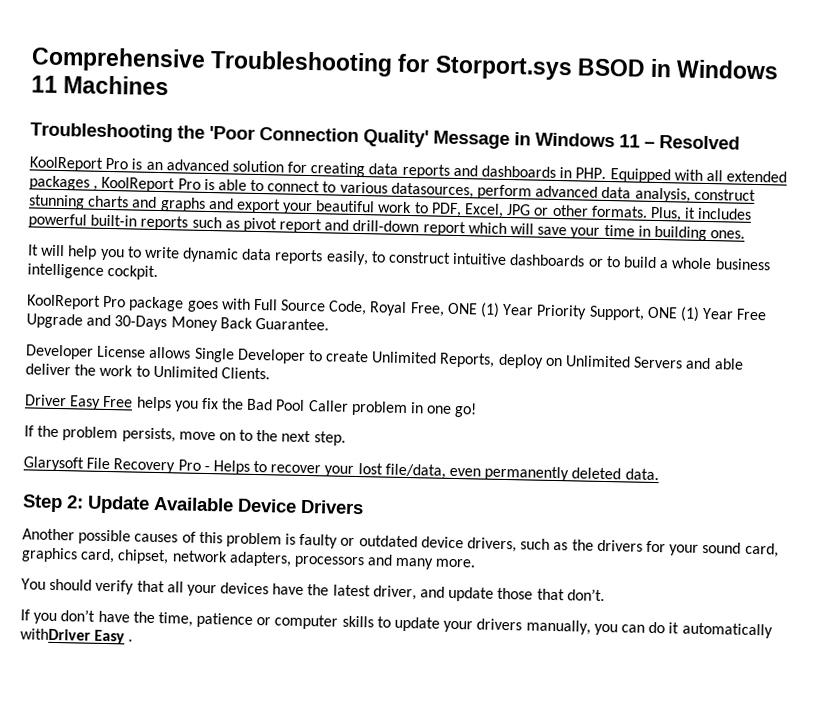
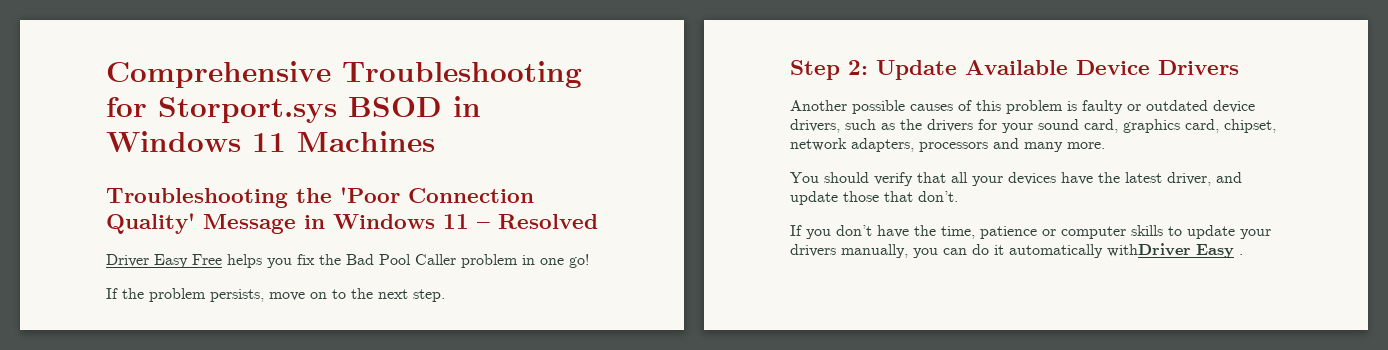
- KoolReport Pro is an advanced solution for creating data reports and dashboards in PHP. Equipped with all extended packages , KoolReport Pro is able to connect to various datasources, perform advanced data analysis, construct stunning charts and graphs and export your beautiful work to PDF, Excel, JPG or other formats. Plus, it includes powerful built-in reports such as pivot report and drill-down report which will save your time in building ones.
- It will help you to write dynamic data reports easily, to construct intuitive dashboards or to build a whole business intelligence cockpit.
- KoolReport Pro package goes with Full Source Code, Royal Free, ONE (1) Year Priority Support, ONE (1) Year Free Upgrade and 30-Days Money Back Guarantee.
- Developer License allows Single Developer to create Unlimited Reports, deploy on Unlimited Servers and able deliver the work to Unlimited Clients.
- Glarysoft File Recovery Pro - Helps to recover your lost file/data, even permanently deleted data.

